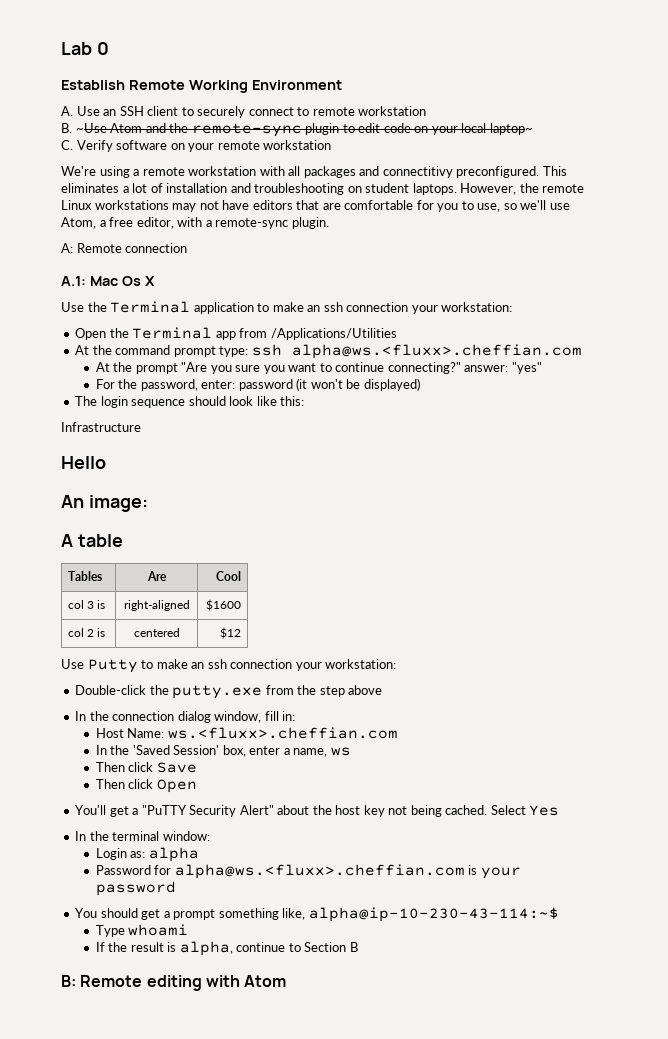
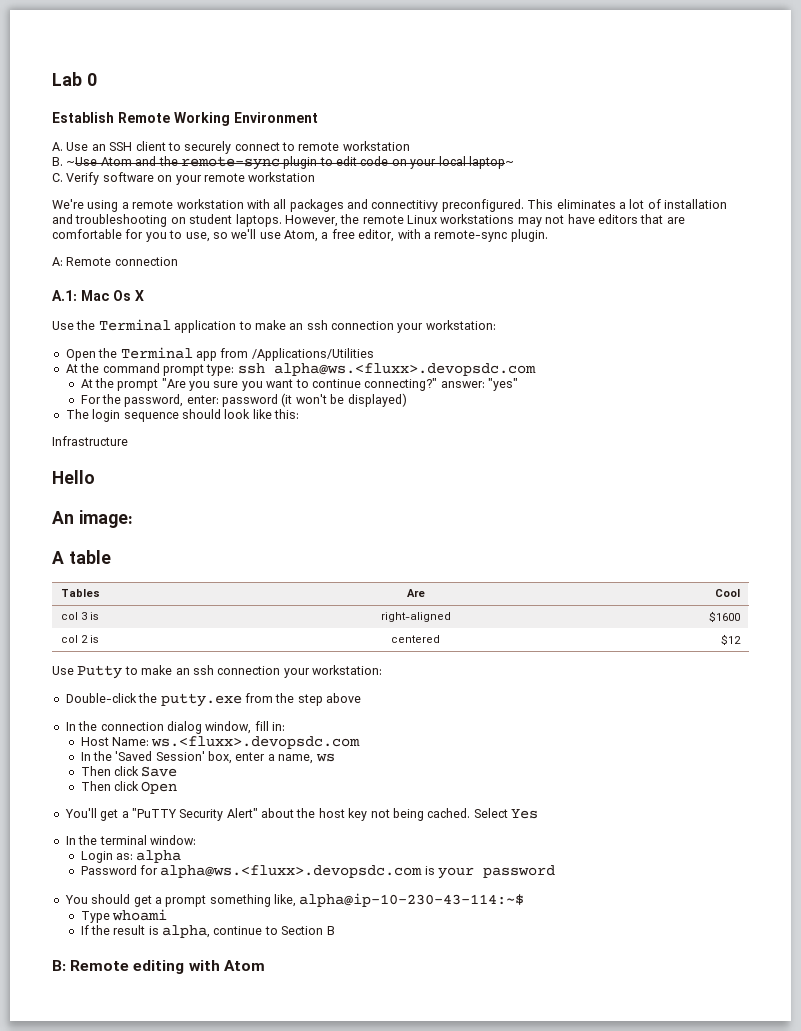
- At the command prompt type: ssh alpha@ws.<fluxx>.cheffian.com
+ At the command prompt type: ssh alpha@ws.<fluxx>.devopsdc.com
- Host Name: ws.<fluxx>.cheffian.com
+ Host Name: ws.<fluxx>.devopsdc.com
- Password for alpha@ws.<fluxx>.cheffian.com is your password
+ Password for alpha@ws.<fluxx>.devopsdc.com is your password

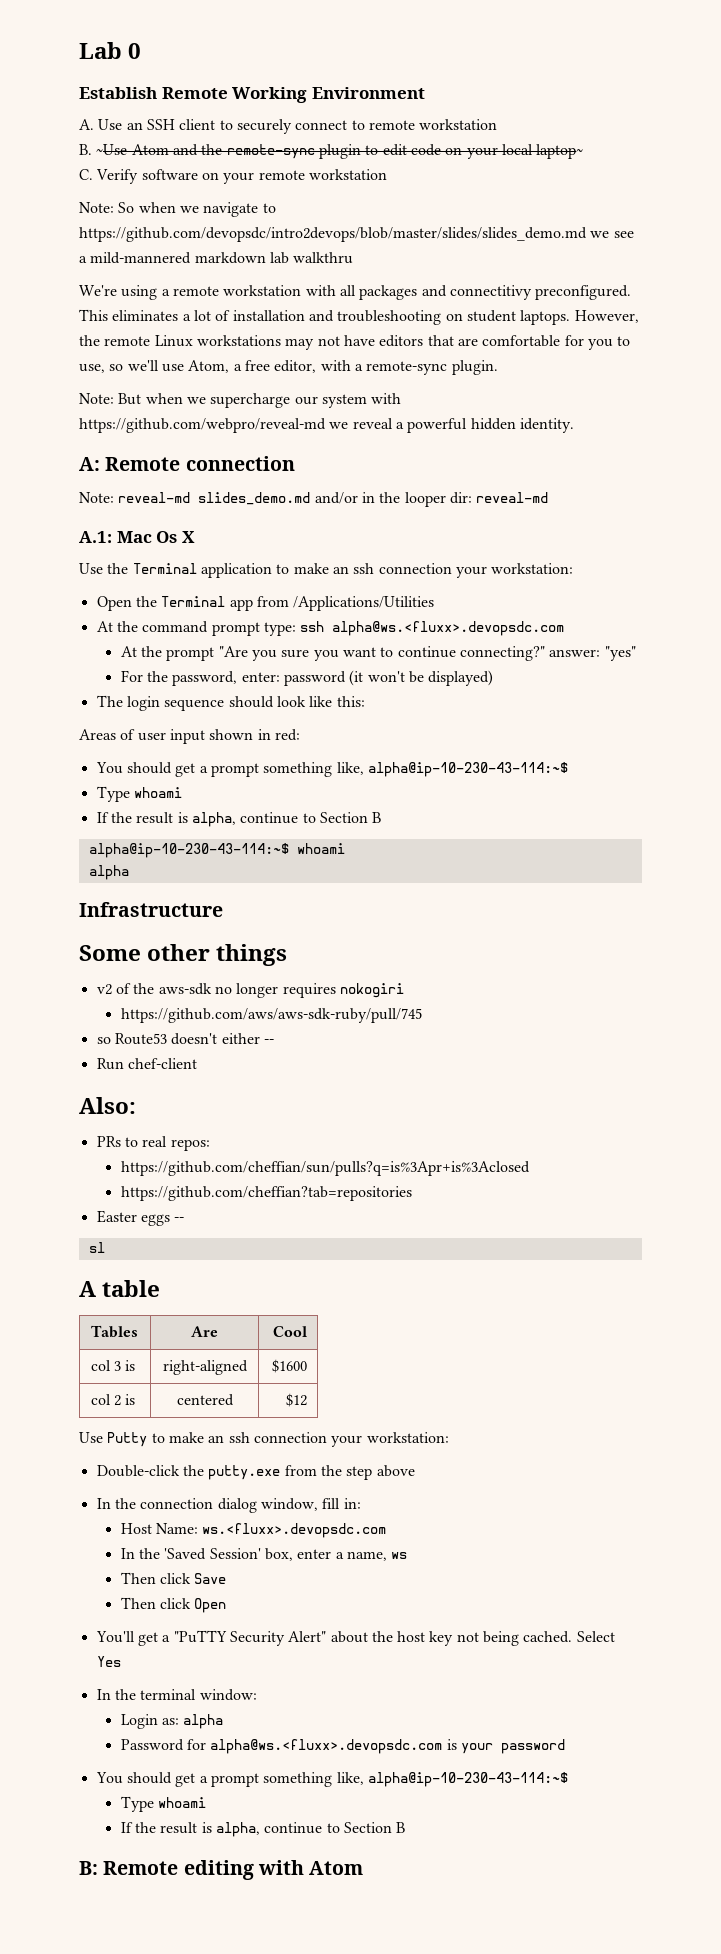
+ Note: So when we navigate to https://github.com/devopsdc/intro2devops/blob/master/slides/slides_demo.md we see a mild-mannered markdown lab walkthru
+ Note: But when we supercharge our system with https://github.com/webpro/reveal-md we reveal a powerful hidden identity.
  A: Remote connection
+ Note: reveal-md slides_demo.md and/or in the looper dir: reveal-md
+ Areas of user input shown in red:
+ You should get a prompt something like, alpha@ip-10-230-43-114:~$
+ Type whoami
+ If the result is alpha, continue to Section B
+ alpha@ip-10-230-43-114:~$ whoami
+ alpha
  Infrastructure
- Hello
- An image:
+ Some other things
+ v2 of the aws-sdk no longer requires nokogiri
+ https://github.com/aws/aws-sdk-ruby/pull/745
+ so Route53 doesn't either --
+ Run chef-client
+ Also:
+ PRs to real repos:
+ https://github.com/cheffian/sun/pulls?q=is%3Apr+is%3Aclosed
+ https://github.com/cheffian?tab=repositories
+ Easter eggs --
+ sl

